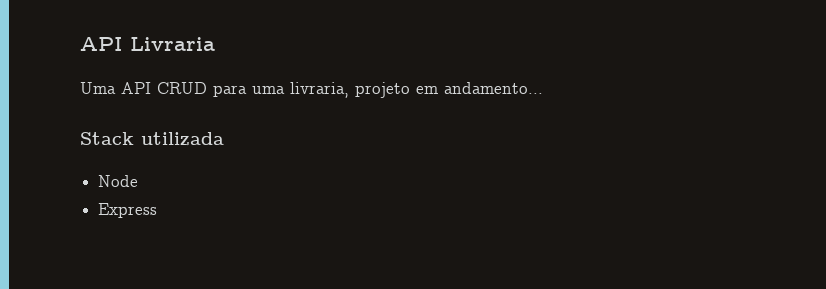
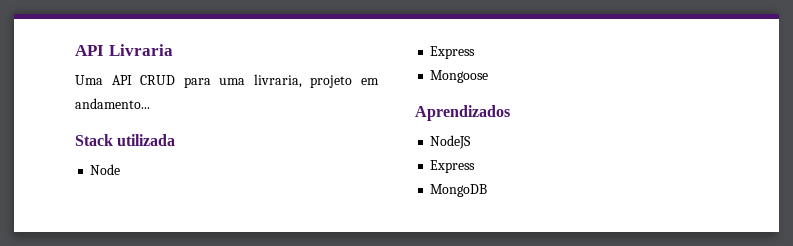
+ Mongoose
+ Aprendizados
+ NodeJS
+ Express
+ MongoDB

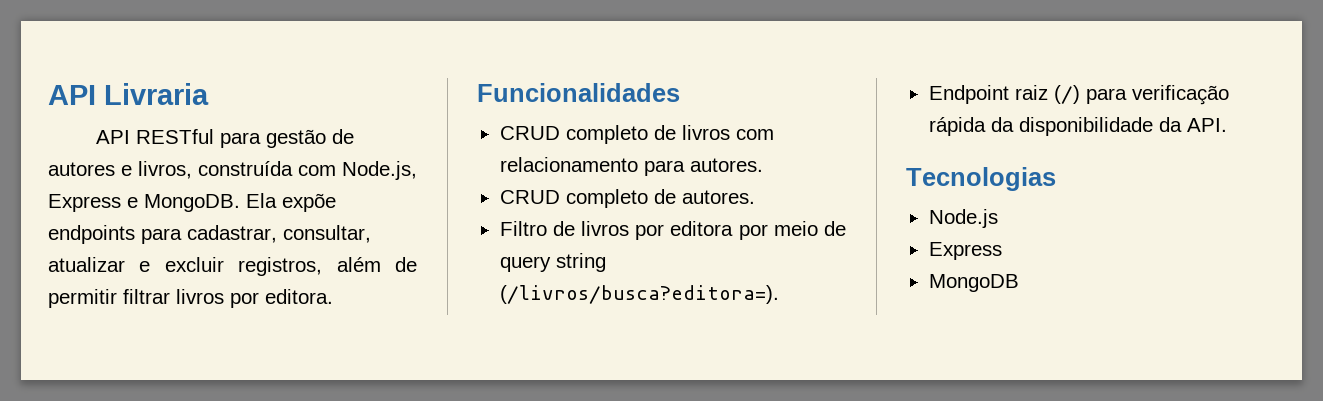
- Uma API CRUD para uma livraria, projeto em andamento...
- Stack utilizada
- Node
- Express
- Mongoose
- Aprendizados
- NodeJS
+ API RESTful para gestão de autores e livros, construída com Node.js, Express e MongoDB. Ela expõe endpoints para cadastrar, consultar, atualizar e excluir registros, além de permitir filtrar livros por editora.
+ Funcionalidades
+ CRUD completo de livros com relacionamento para autores.
+ CRUD completo de autores.
+ Filtro de livros por editora por meio de query string (/livros/busca?editora=).
+ Endpoint raiz (/) para verificação rápida da disponibilidade da API.
+ Tecnologias
+ Node.js

